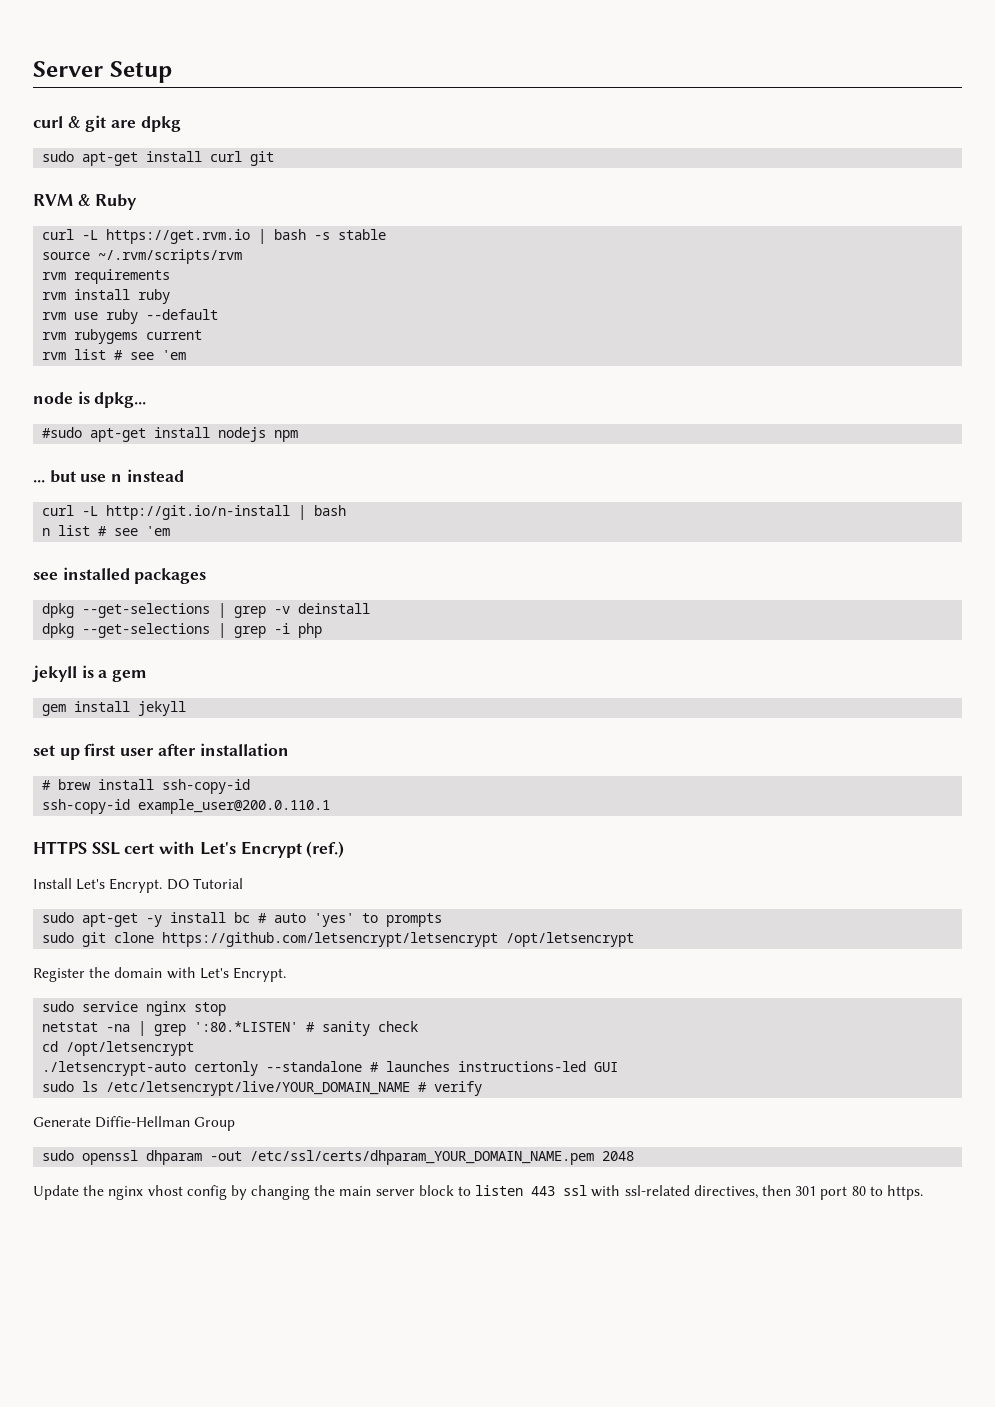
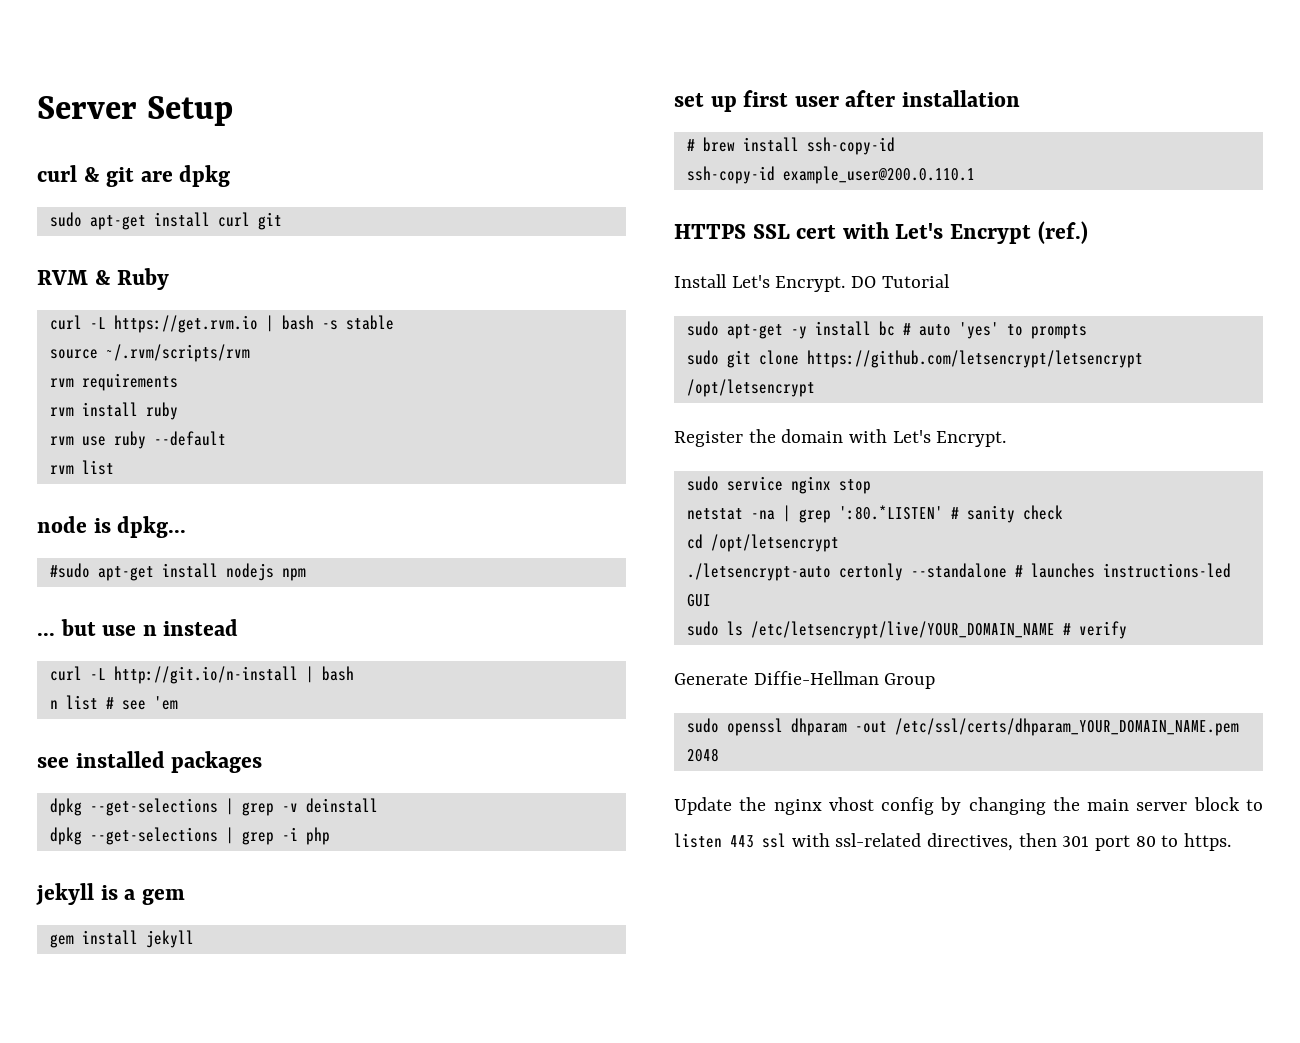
- rvm rubygems current
- rvm list # see 'em
+ rvm list

